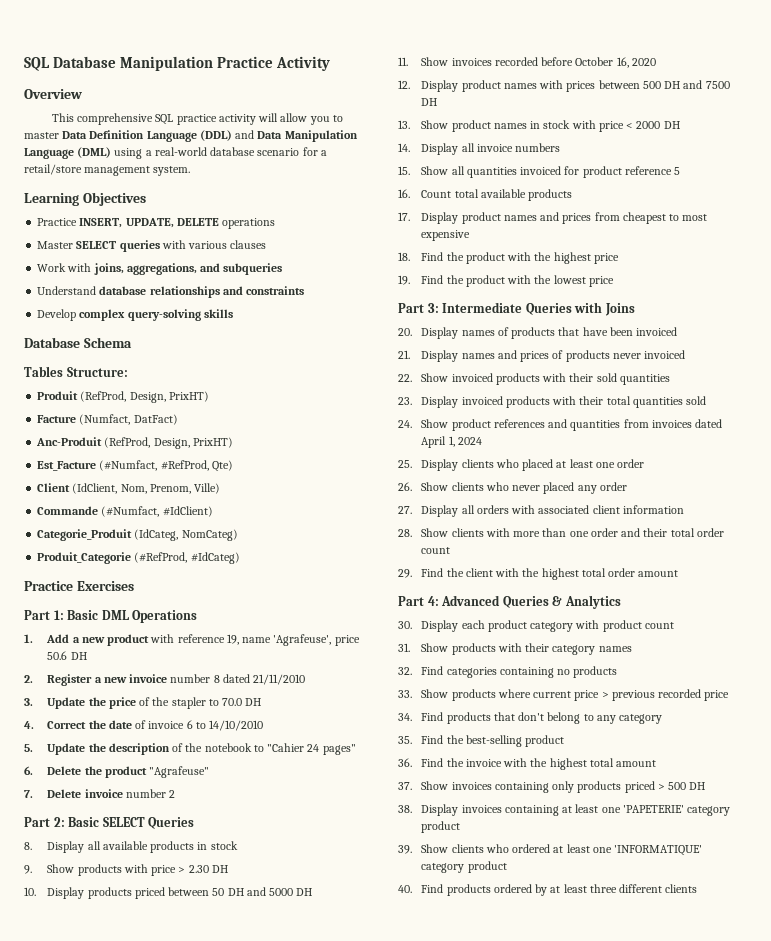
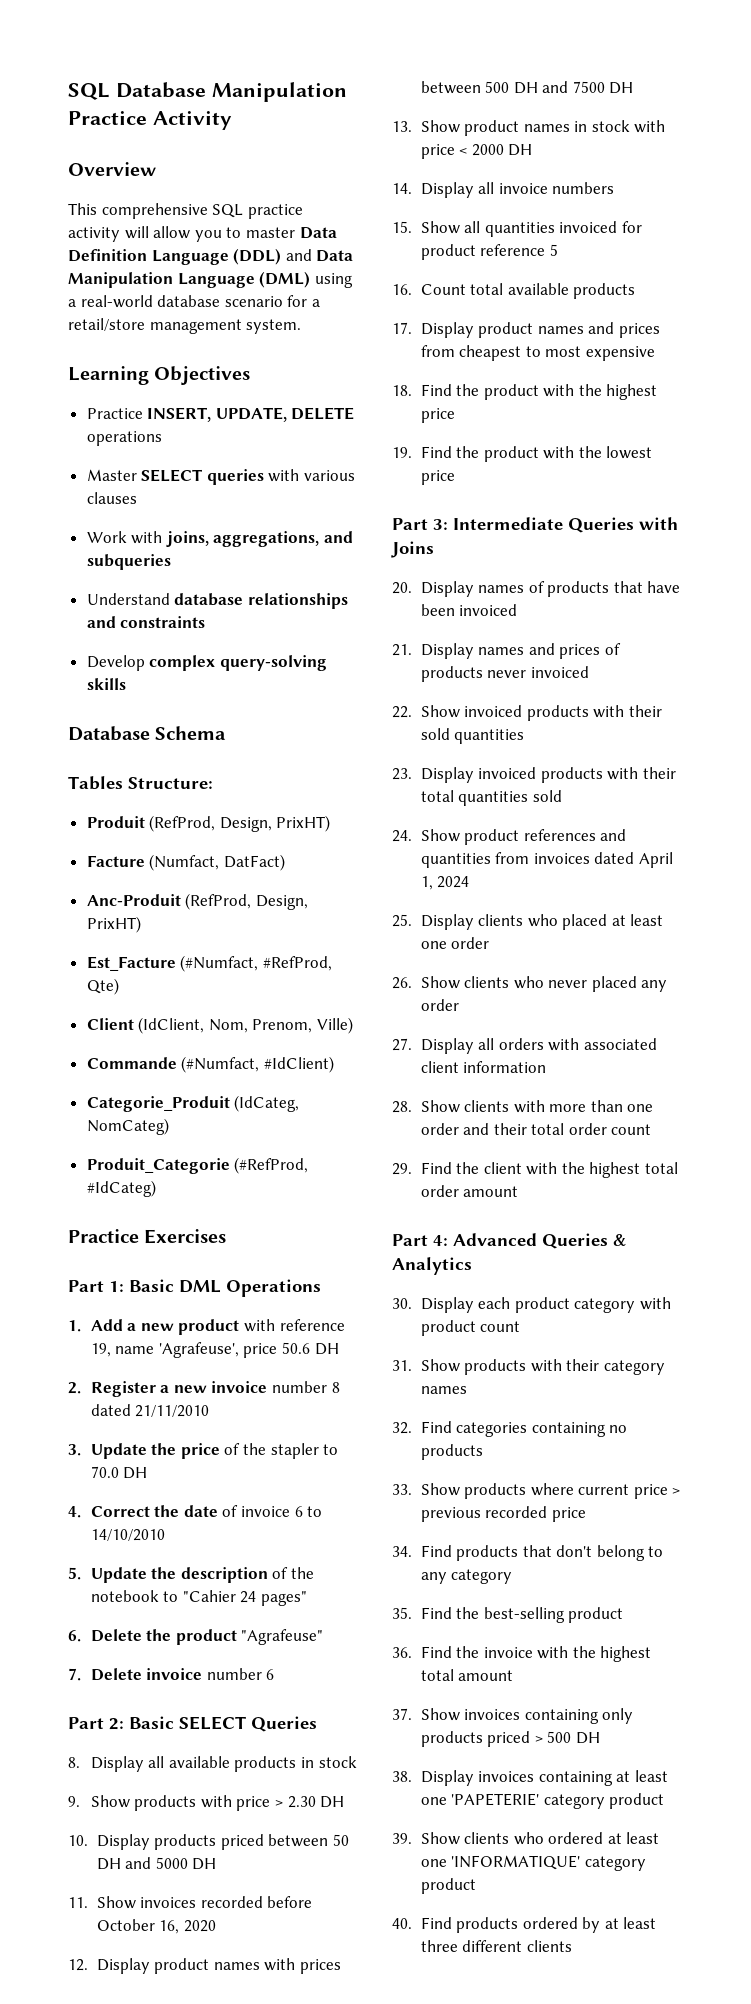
- 7. Delete invoice number 2
+ 7. Delete invoice number 6

